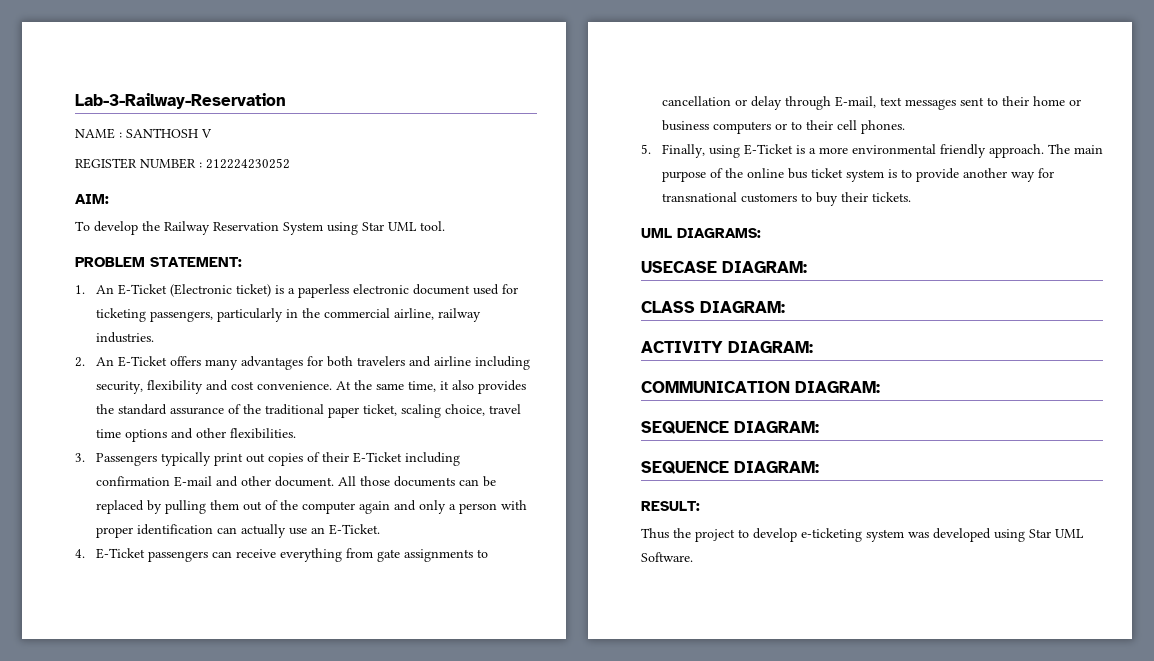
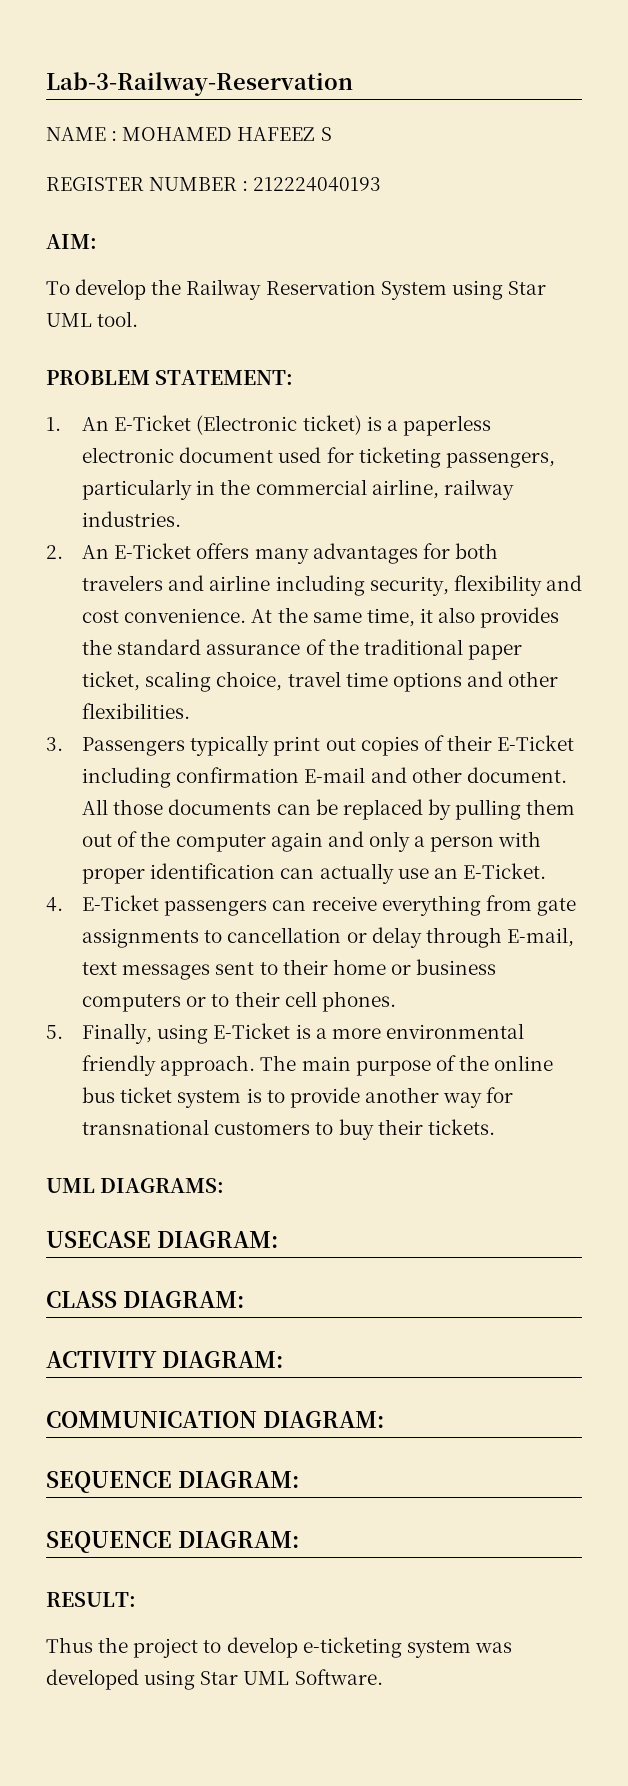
- NAME : SANTHOSH V
+ NAME : MOHAMED HAFEEZ S
- REGISTER NUMBER : 212224230252
+ REGISTER NUMBER : 212224040193

